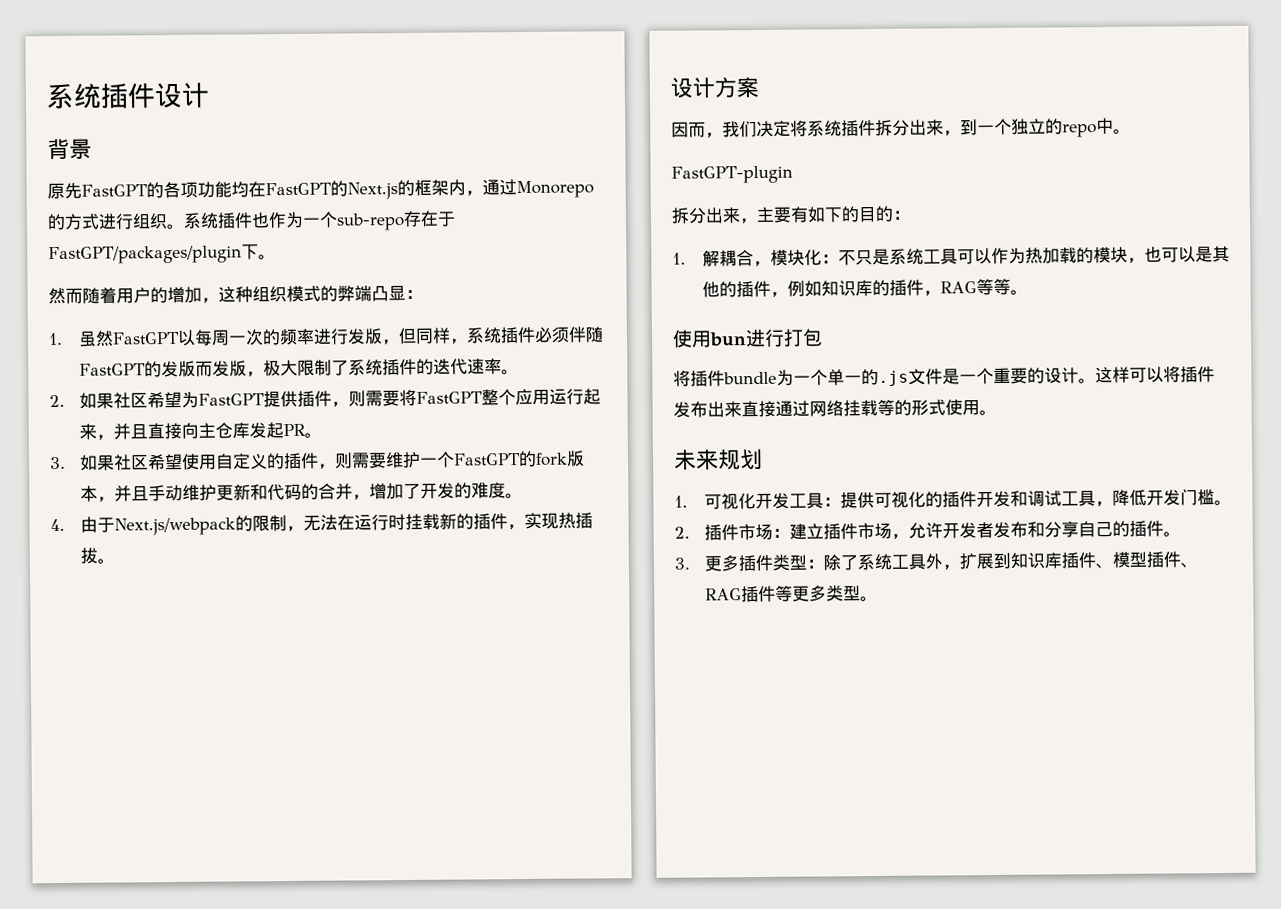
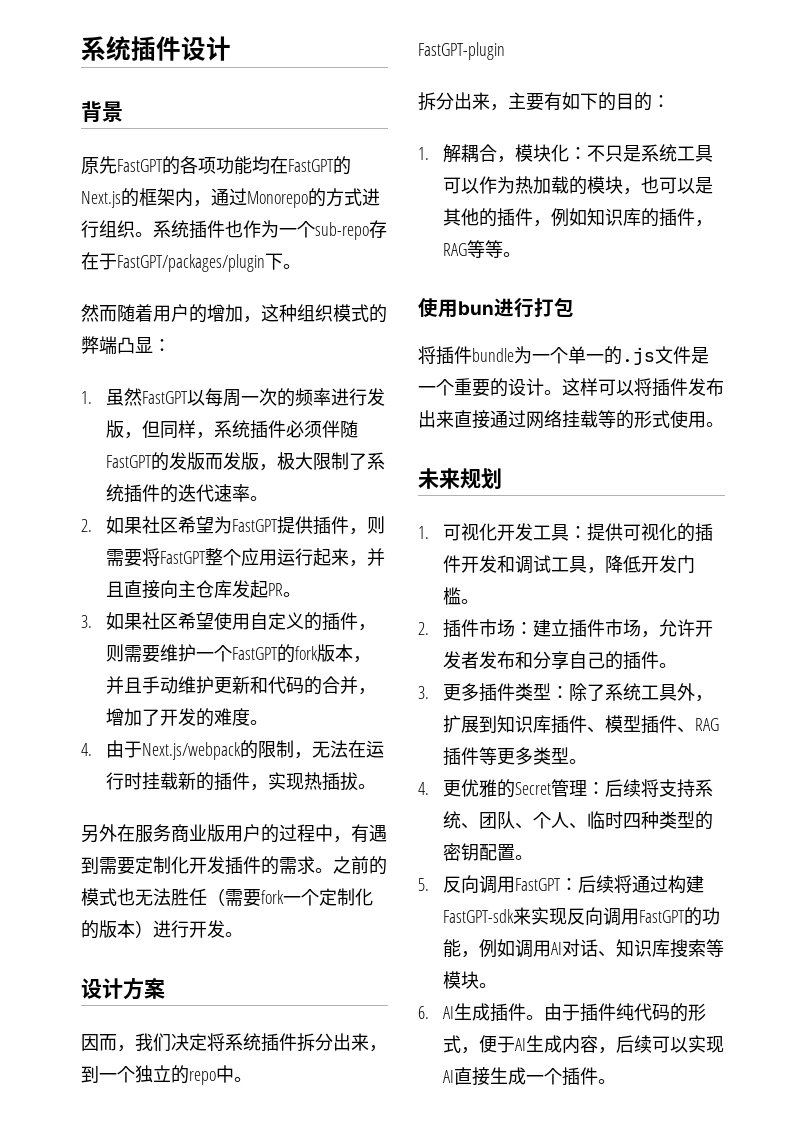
+ 另外在服务商业版用户的过程中，有遇到需要定制化开发插件的需求。之前的模式也无法胜任（需要fork一个定制化的版本）进行开发。
+ 4.更优雅的Secret管理：后续将支持系统、团队、个人、临时四种类型的密钥配置。
+ 5.反向调用FastGPT：后续将通过构建FastGPT-sdk来实现反向调用FastGPT的功能，例如调用AI对话、知识库搜索等模块。
+ 6. AI生成插件。由于插件纯代码的形式，便于AI生成内容，后续可以实现AI直接生成一个插件。

